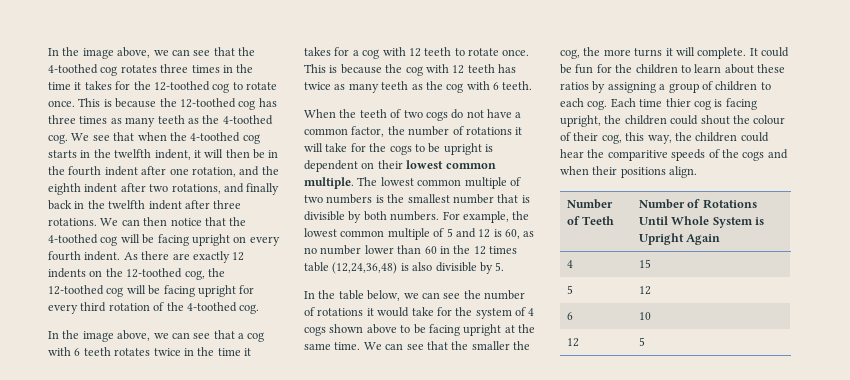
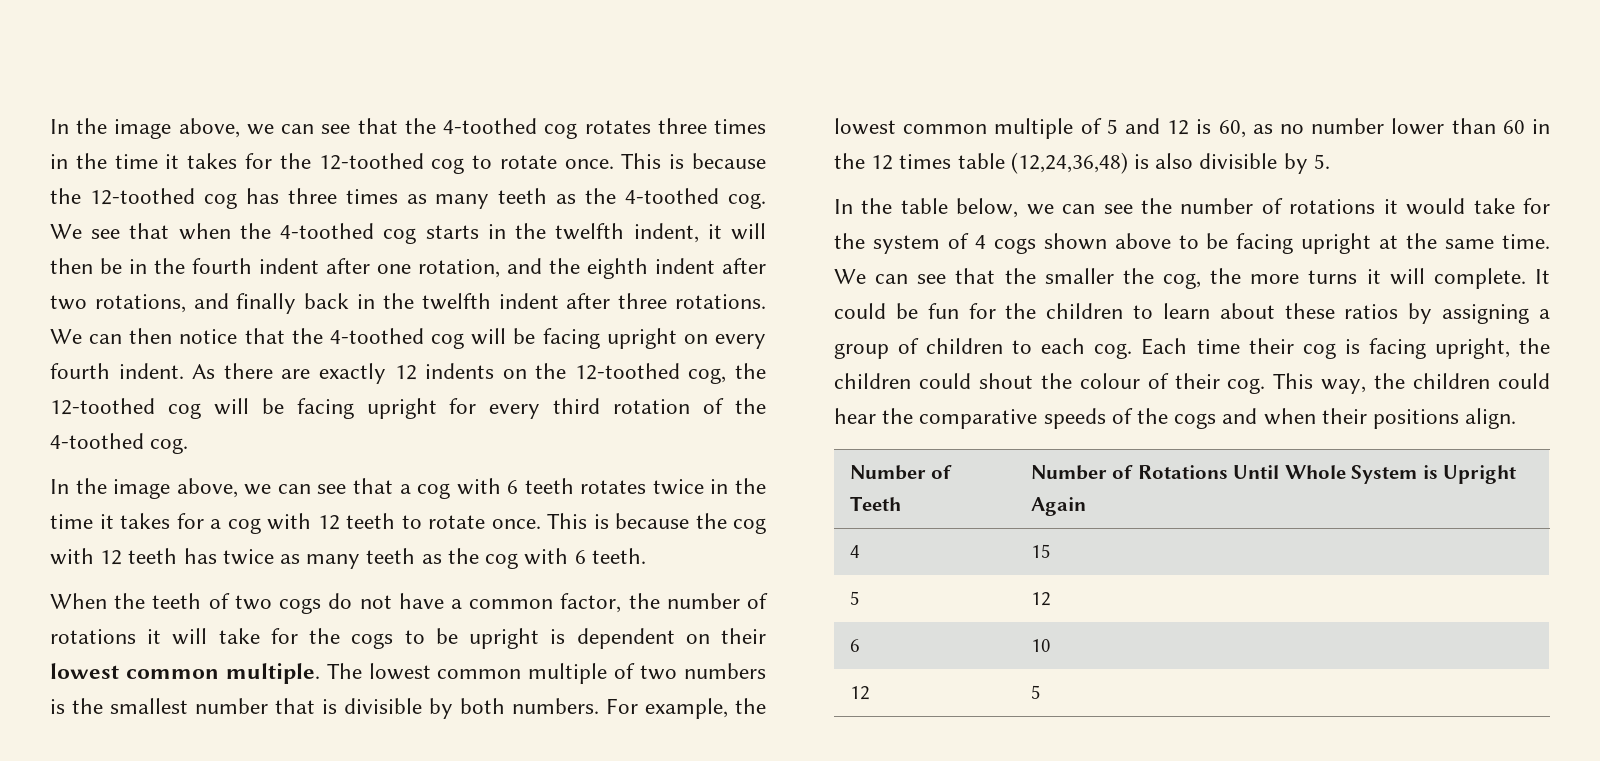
- Each time thier cog is facing upright, the children could shout the colour of their cog, this way, the children could hear the comparitive speeds of the cogs and when their positions align.
+ Each time their cog is facing upright, the children could shout the colour of their cog. This way, the children could hear the comparative speeds of the cogs and when their positions align.

